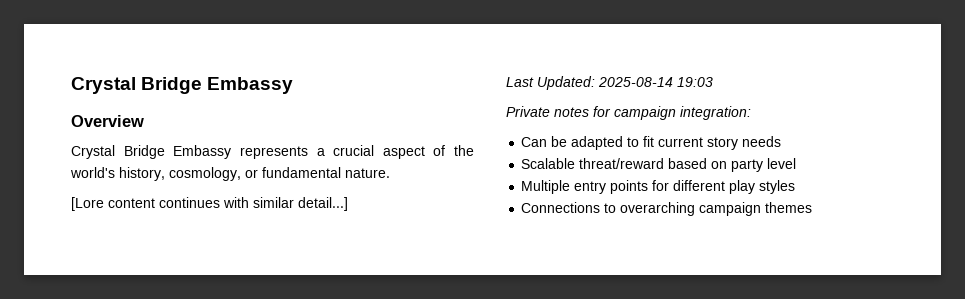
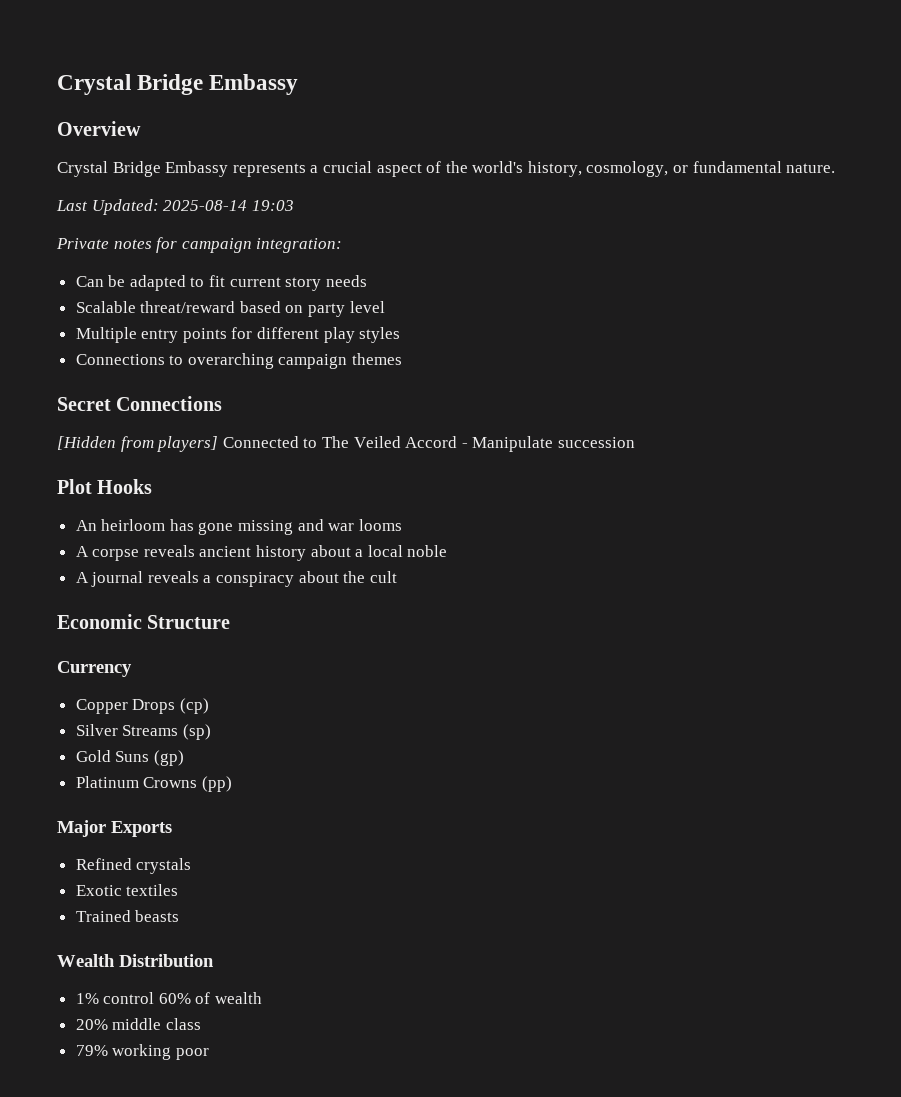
- [Lore content continues with similar detail...]
+ Secret Connections
+ [Hidden from players] Connected to The Veiled Accord - Manipulate succession
+ Plot Hooks
+ An heirloom has gone missing and war looms
+ A corpse reveals ancient history about a local noble
+ A journal reveals a conspiracy about the cult
+ Economic Structure
+ Currency
+ Copper Drops (cp)
+ Silver Streams (sp)
+ Gold Suns (gp)
+ Platinum Crowns (pp)
+ Major Exports
+ Refined crystals
+ Exotic textiles
+ Trained beasts
+ Wealth Distribution
+ 1% control 60% of wealth
+ 20% middle class
+ 79% working poor

